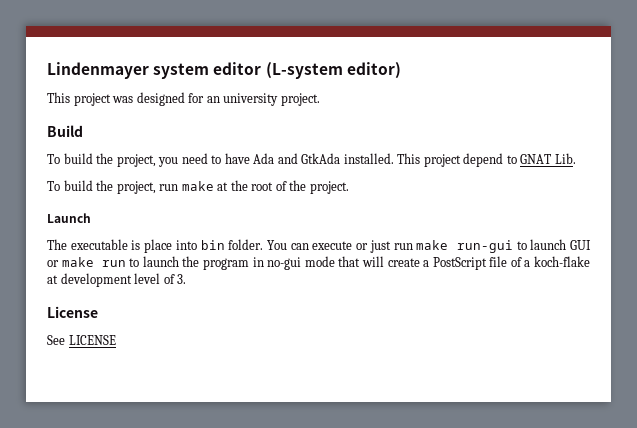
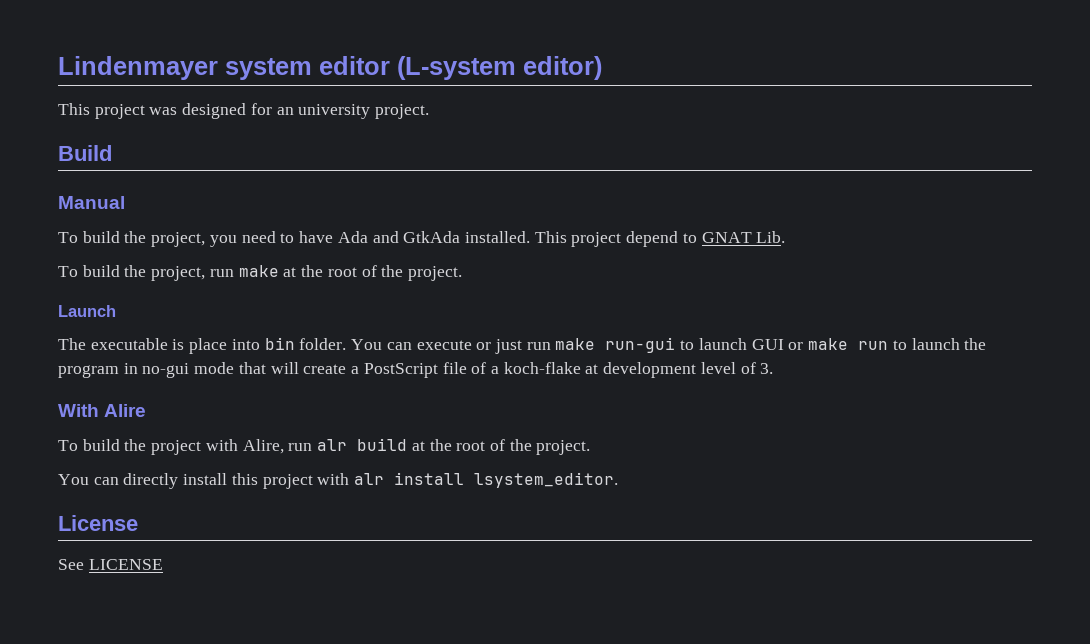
+ Manual
+ With Alire
+ To build the project with Alire, run alr build at the root of the project.
+ You can directly install this project with alr install lsystem_editor.

